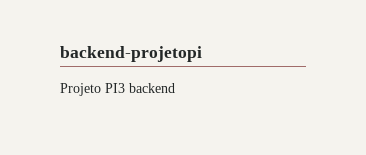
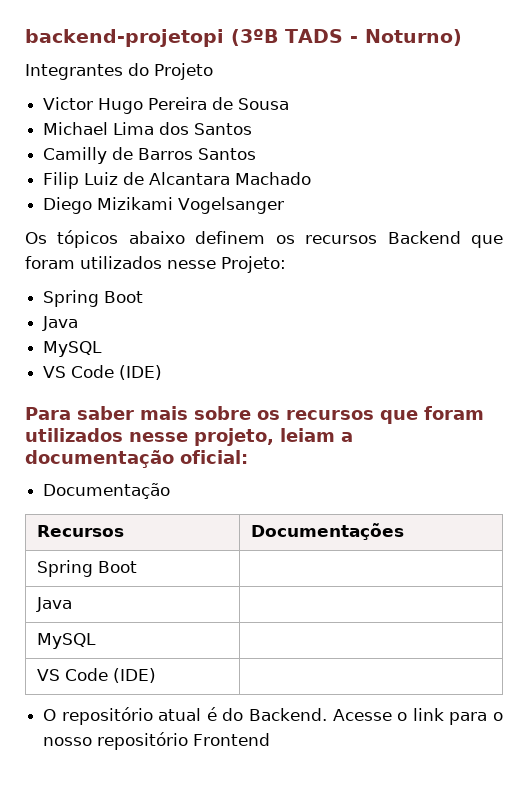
- backend-projetopi
- Projeto PI3 backend
+ backend-projetopi (3ºB TADS - Noturno)
+ Integrantes do Projeto
+ Victor Hugo Pereira de Sousa
+ Michael Lima dos Santos
+ Camilly de Barros Santos
+ Filip Luiz de Alcantara Machado
+ Diego Mizikami Vogelsanger
+ Os tópicos abaixo definem os recursos Backend que foram utilizados nesse Projeto:
+ Spring Boot
+ Java
+ MySQL
+ VS Code (IDE)
+ Para saber mais sobre os recursos que foram utilizados nesse projeto, leiam a documentação oficial:
+ Documentação
+ Recursos | Documentações
+ Spring Boot |
+ Java |
+ MySQL |
+ VS Code (IDE) |
+ O repositório atual é do Backend. Acesse o link para o nosso repositório Frontend

